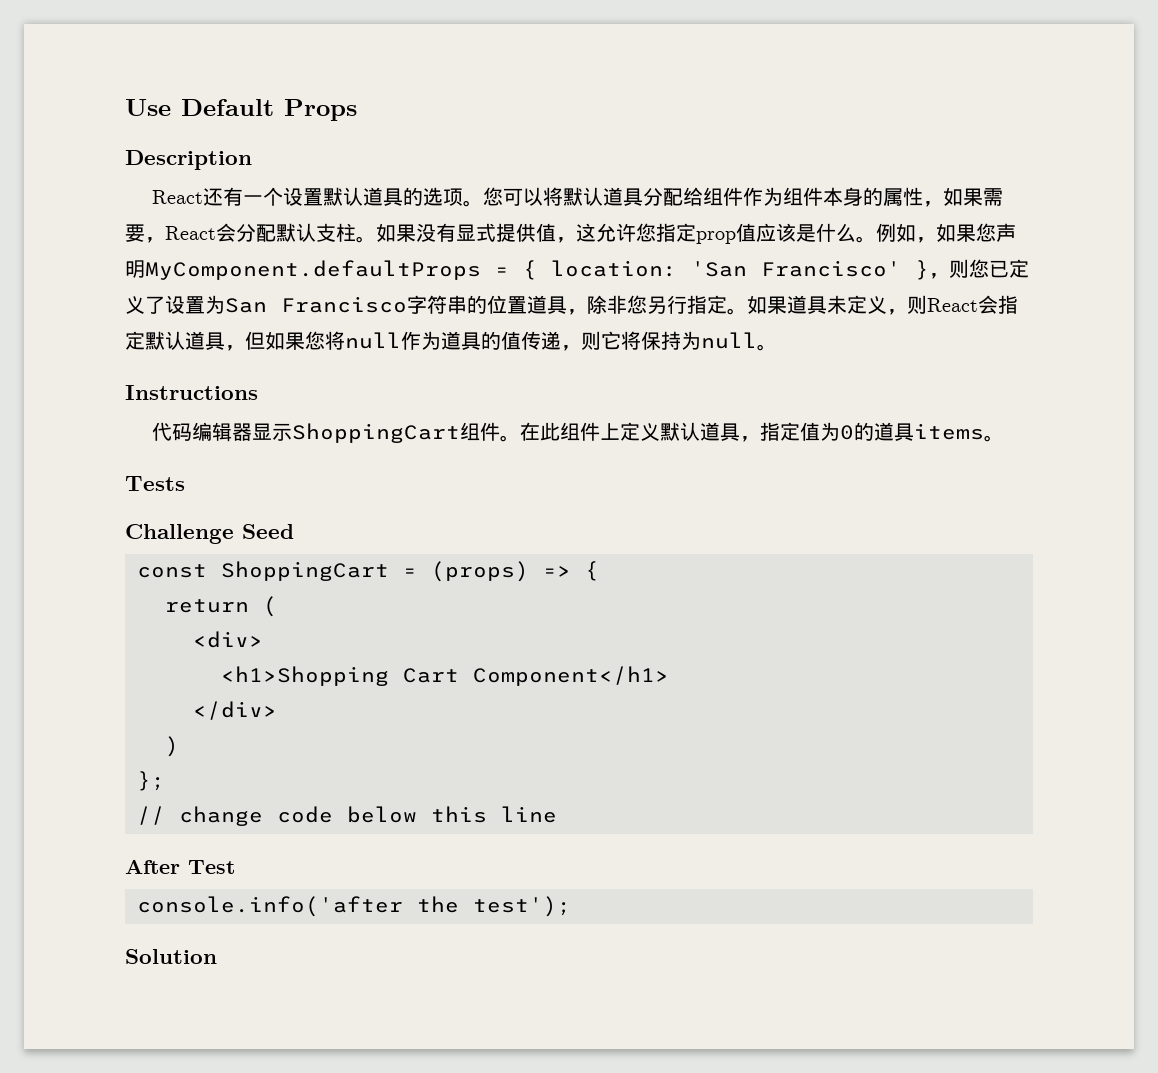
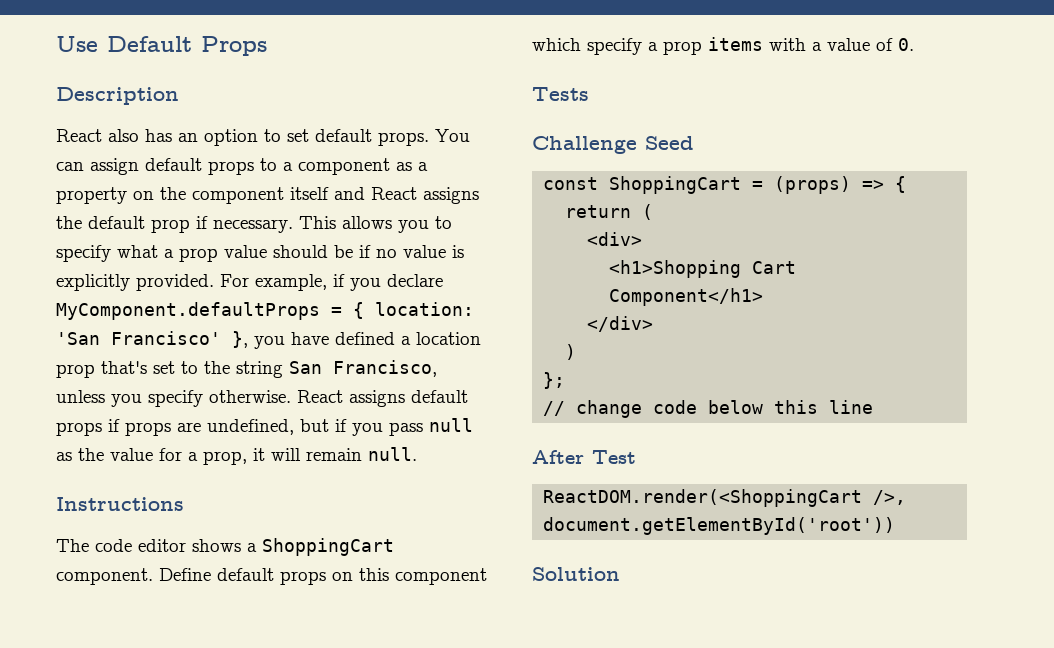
- React还有一个设置默认道具的选项。您可以将默认道具分配给组件作为组件本身的属性，如果需要，React会分配默认支柱。如果没有显式提供值，这允许您指定prop值应该是什么。例如，如果您声明MyComponent.defaultProps = { location: 'San Francisco' }，则您已定义了设置为San Francisco字符串的位置道具，除非您另行指定。如果道具未定义，则React会指定默认道具，但如果您将null作为道具的值传递，则它将保持为null。
+ React also has an option to set default props. You can assign default props to a component as a property on the component itself and React assigns the default prop if necessary. This allows you to specify what a prop value should be if no value is explicitly provided. For example, if you declare MyComponent.defaultProps = { location: 'San Francisco' }, you have defined a location prop that's set to the string San Francisco, unless you specify otherwise. React assigns default props if props are undefined, but if you pass null as the value for a prop, it will remain null.
  Instructions
- 代码编辑器显示ShoppingCart组件。在此组件上定义默认道具，指定值为0的道具items。
+ The code editor shows a ShoppingCart component. Define default props on this component which specify a prop items with a value of 0.
- console.info('after the test');
+ ReactDOM.render(<ShoppingCart />, document.getElementById('root'))

